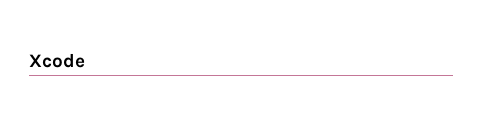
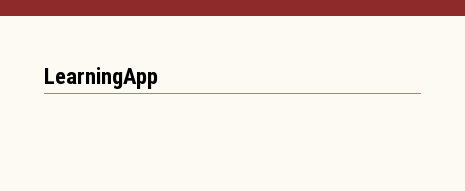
- Xcode
+ LearningApp

